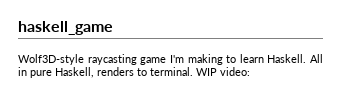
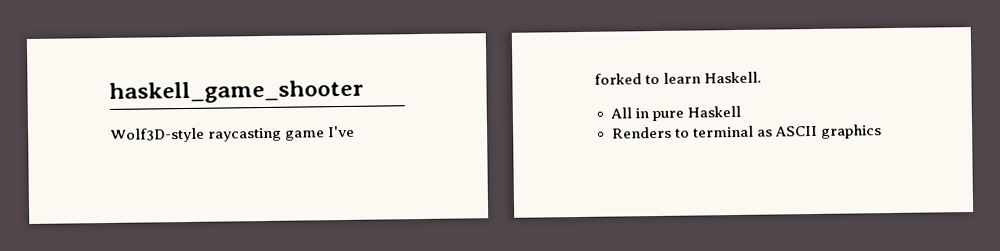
- haskell_game
+ haskell_game_shooter
- Wolf3D-style raycasting game I'm making to learn Haskell. All in pure Haskell, renders to terminal. WIP video:
+ Wolf3D-style raycasting game I've forked to learn Haskell.
+ All in pure Haskell
+ Renders to terminal as ASCII graphics

